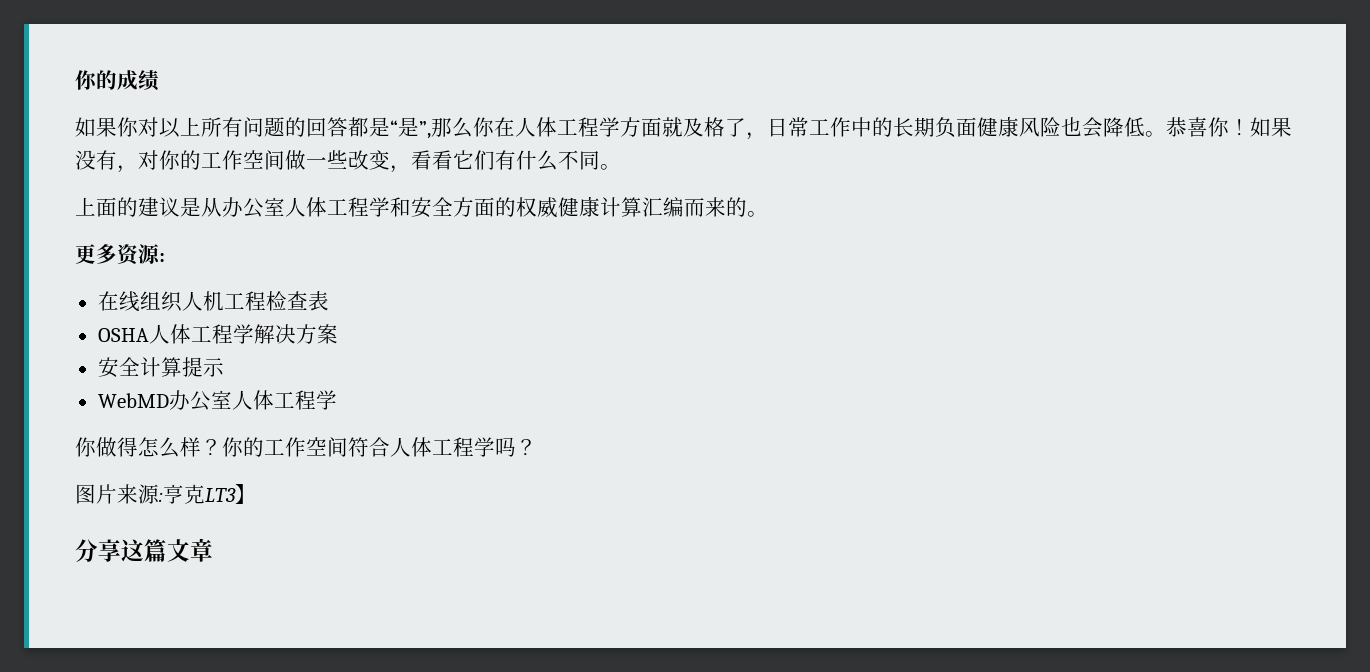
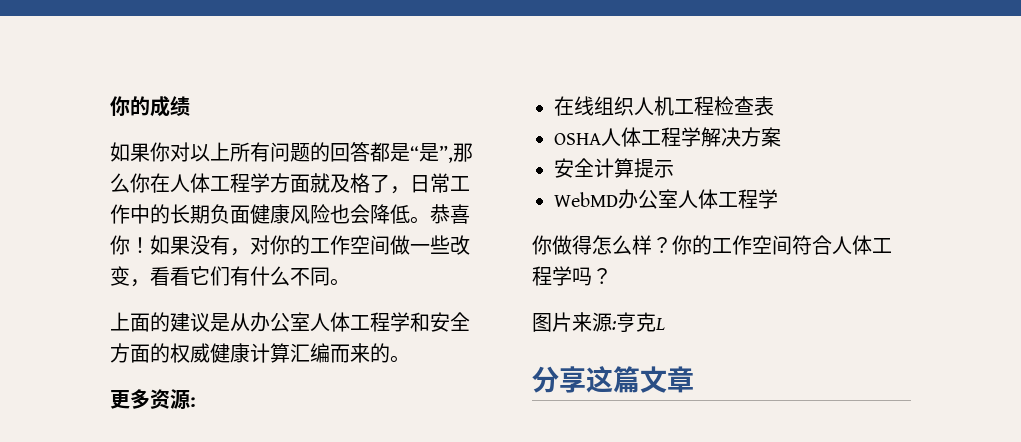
- 图片来源:亨克LT3】
+ 图片来源:亨克L

